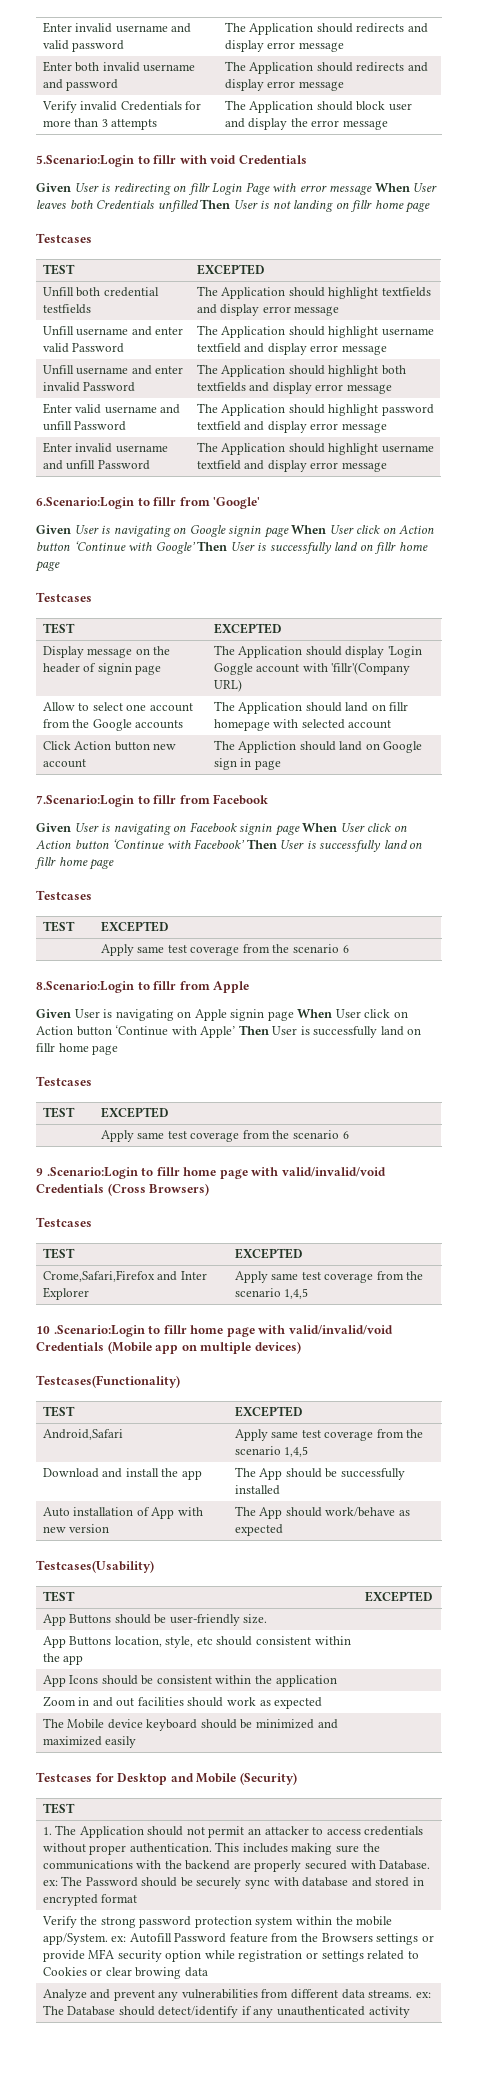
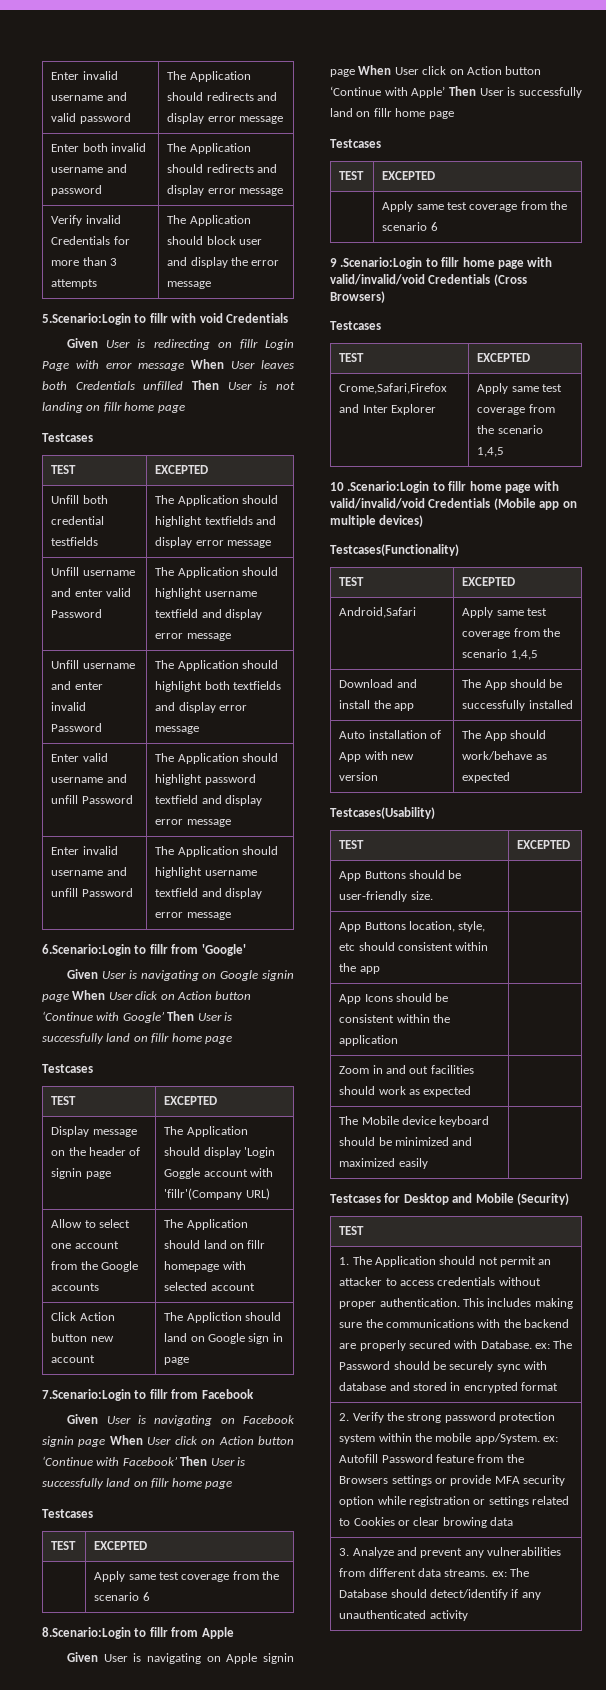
- Verify the strong password protection system within the mobile app/System. ex: Autofill Password feature from the Browsers settings or provide MFA security option while registration or settings related to Cookies or clear browing data
+ 2. Verify the strong password protection system within the mobile app/System. ex: Autofill Password feature from the Browsers settings or provide MFA security option while registration or settings related to Cookies or clear browing data
- Analyze and prevent any vulnerabilities from different data streams. ex: The Database should detect/identify if any unauthenticated activity
+ 3. Analyze and prevent any vulnerabilities from different data streams. ex: The Database should detect/identify if any unauthenticated activity

